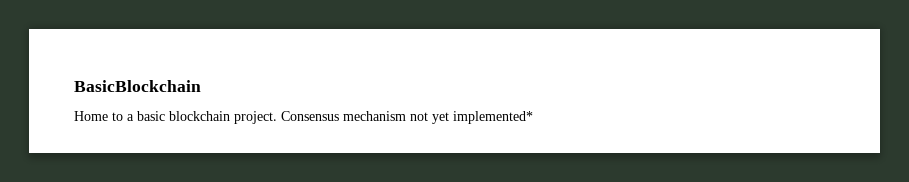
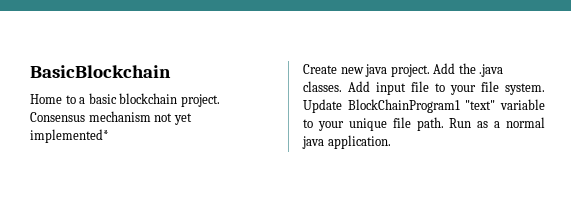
+ Create new java project. Add the .java classes. Add input file to your file system. Update BlockChainProgram1 "text" variable to your unique file path. Run as a normal java application.

